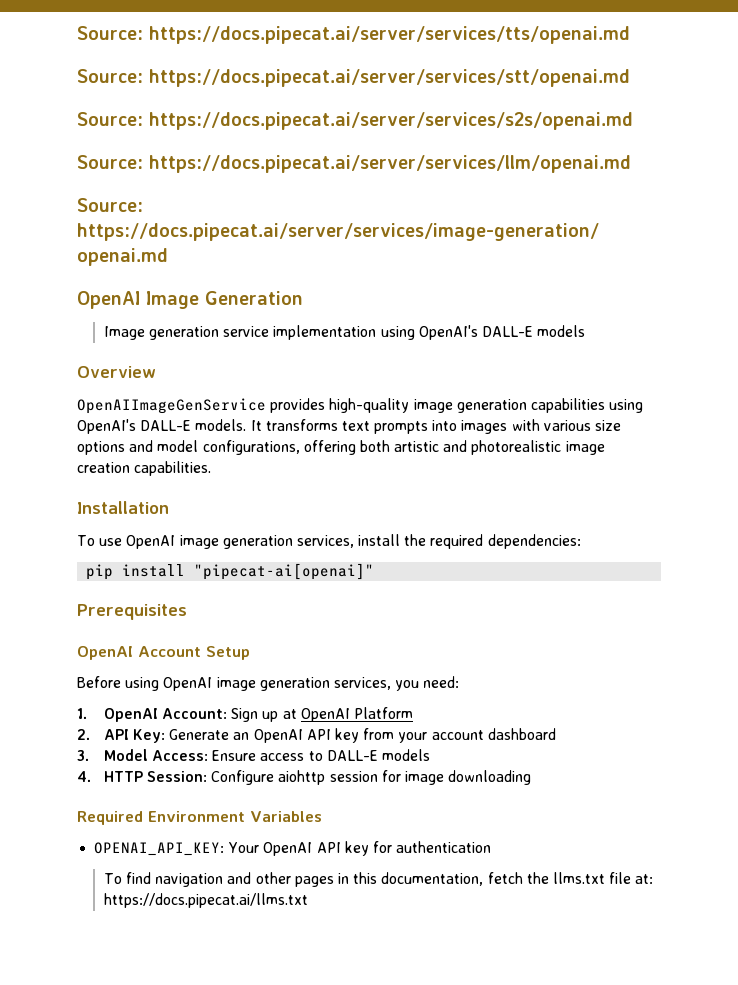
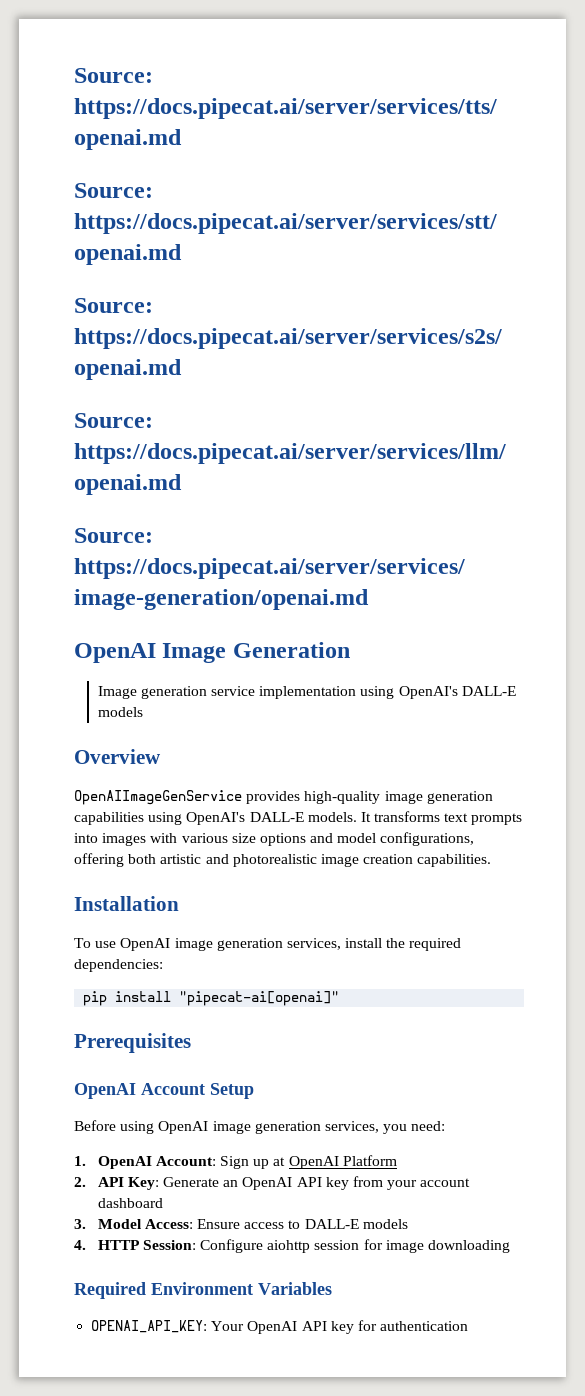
- To find navigation and other pages in this documentation, fetch the llms.txt file at: https://docs.pipecat.ai/llms.txt

